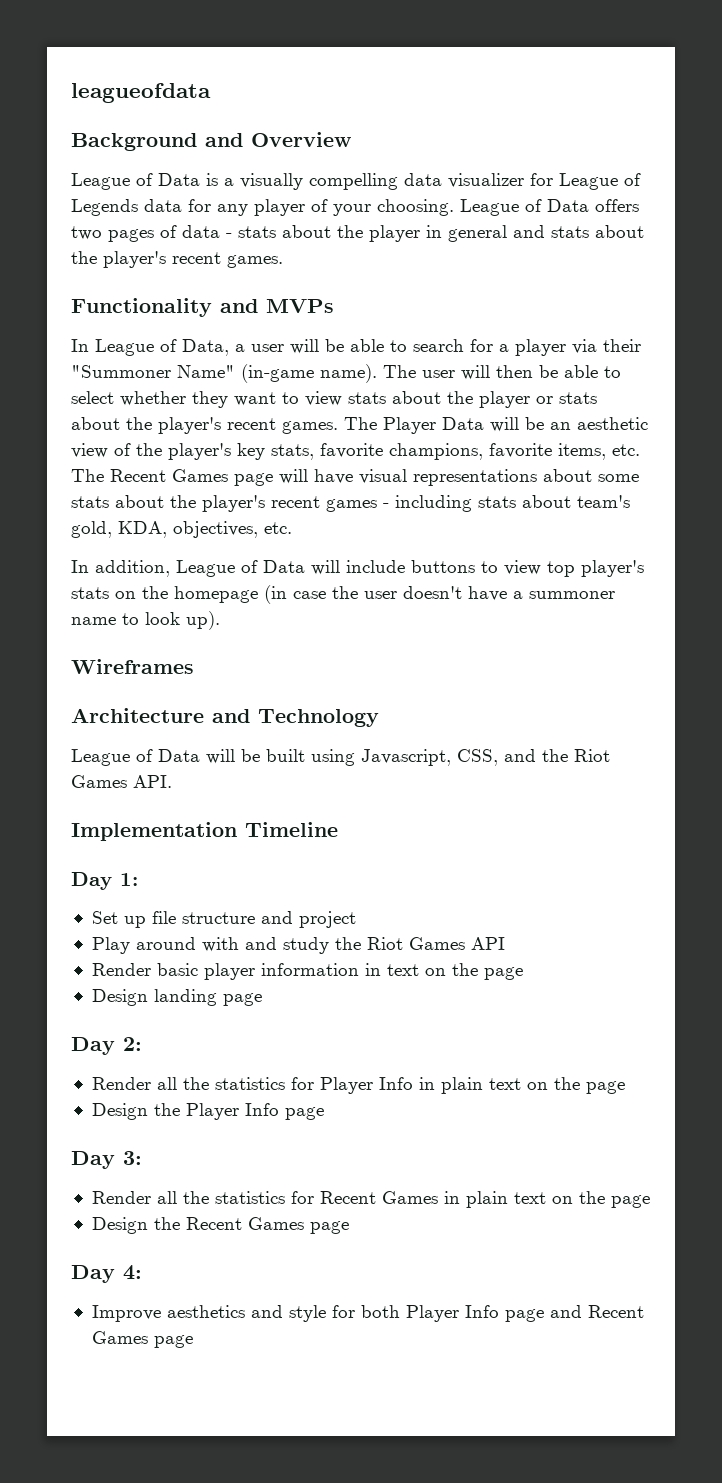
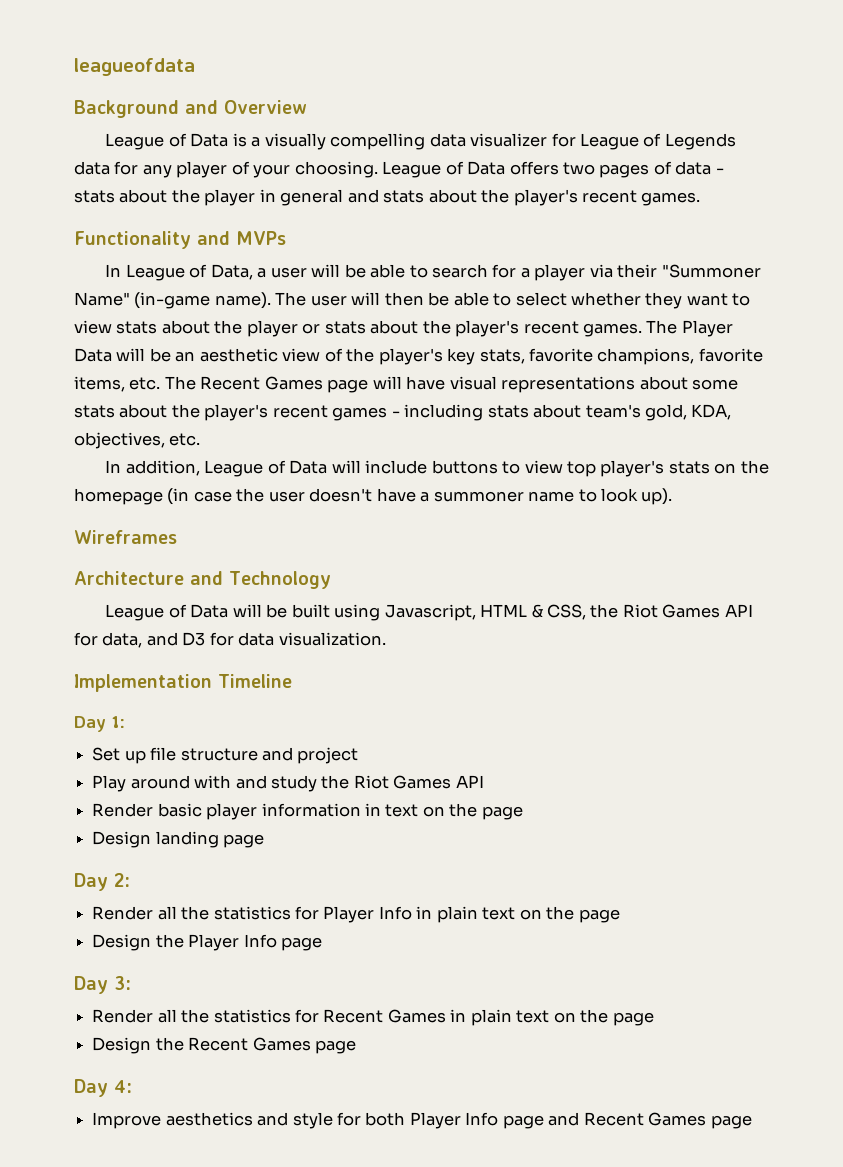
- League of Data will be built using Javascript, CSS, and the Riot Games API.
+ League of Data will be built using Javascript, HTML & CSS, the Riot Games API for data, and D3 for data visualization.

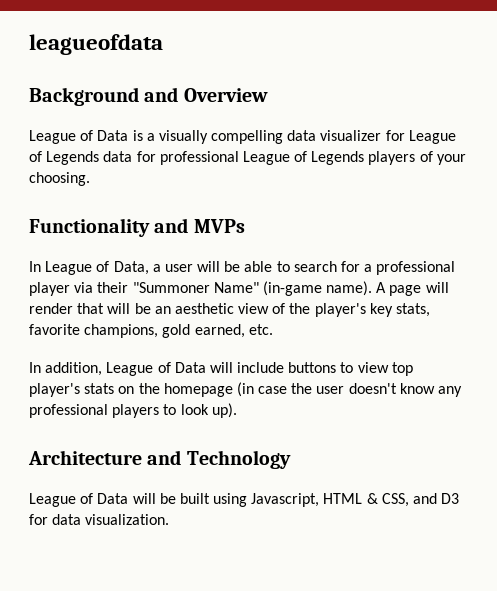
- League of Data is a visually compelling data visualizer for League of Legends data for any player of your choosing. League of Data offers two pages of data - stats about the player in general and stats about the player's recent games.
+ League of Data is a visually compelling data visualizer for League of Legends data for professional League of Legends players of your choosing.
- In League of Data, a user will be able to search for a player via their "Summoner Name" (in-game name).
+ In League of Data, a user will be able to search for a professional player via their "Summoner Name" (in-game name).
- The user will then be able to select whether they want to view stats about the player or stats about the player's recent games. The Player Data will be an aesthetic view of the player's key stats, favorite champions, favorite items, etc. The Recent Games page will have visual representations about some stats about the player's recent games - including stats about team's gold, KDA, objectives, etc.
+ A page will render that will be an aesthetic view of the player's key stats, favorite champions, gold earned, etc.
- In addition, League of Data will include buttons to view top player's stats on the homepage (in case the user doesn't have a summoner name to look up).
+ In addition, League of Data will include buttons to view top player's stats on the homepage (in case the user doesn't know any professional players to look up).
- Wireframes
- League of Data will be built using Javascript, HTML & CSS, the Riot Games API for data, and D3 for data visualization.
+ League of Data will be built using Javascript, HTML & CSS, and D3 for data visualization.
- Implementation Timeline
- Day 1:
- Set up file structure and project
- Play around with and study the Riot Games API
- Render basic player information in text on the page
- Design landing page
- Day 2:
- Render all the statistics for Player Info in plain text on the page
- Design the Player Info page
- Day 3:
- Render all the statistics for Recent Games in plain text on the page
- Design the Recent Games page
- Day 4:
- Improve aesthetics and style for both Player Info page and Recent Games page

